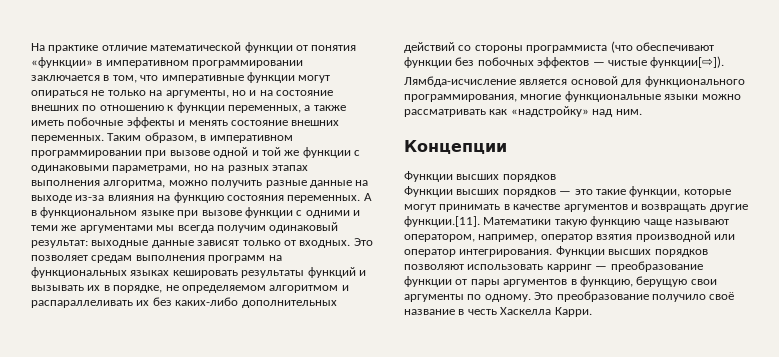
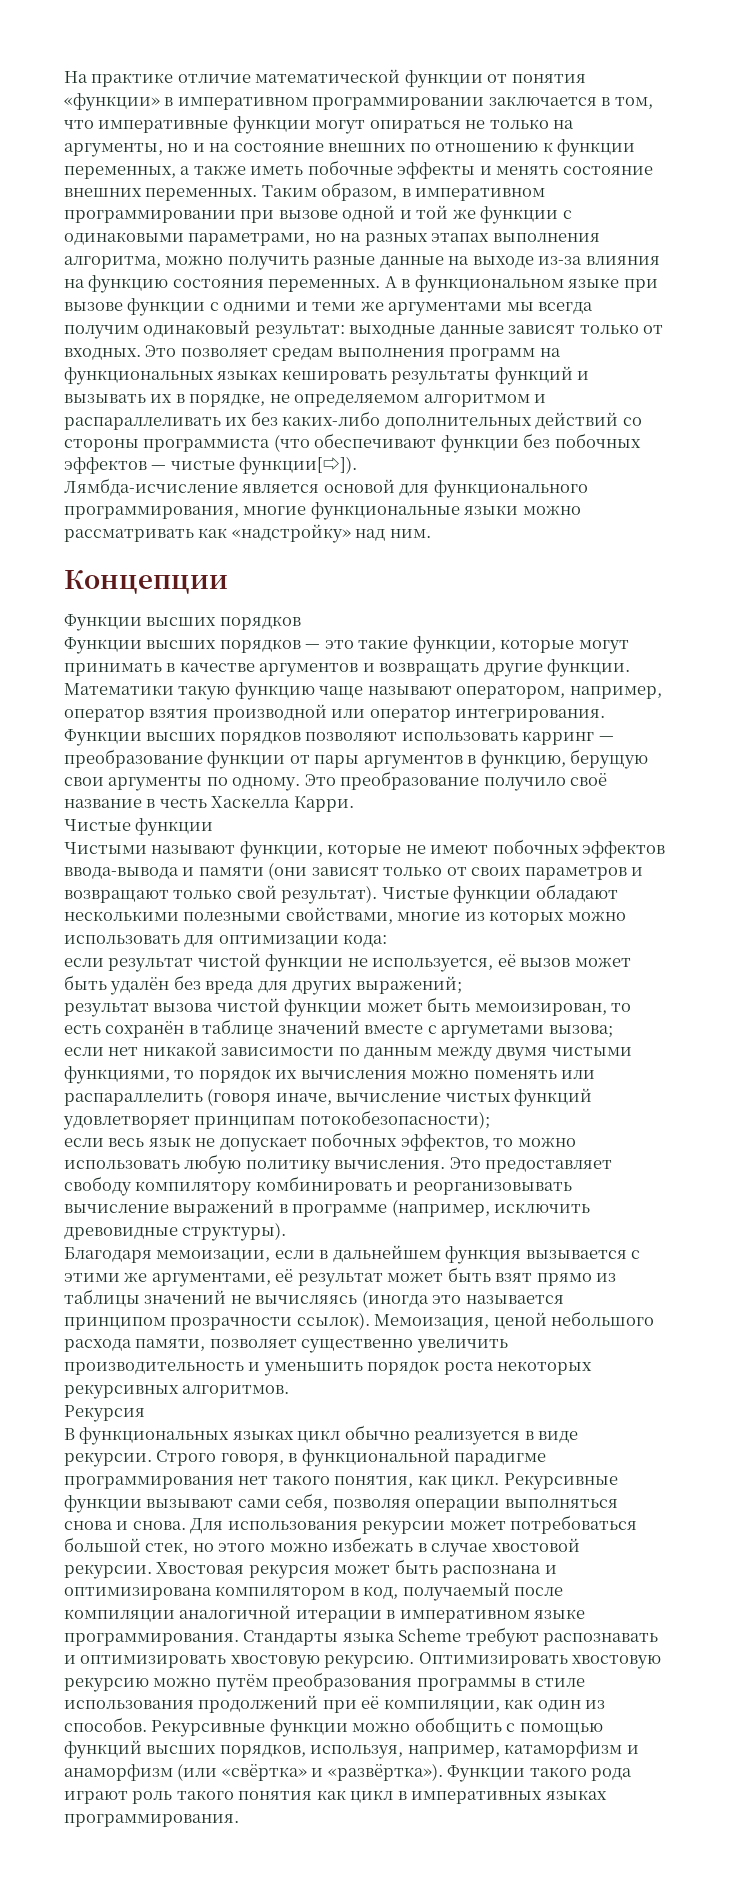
- Функции высших порядков — это такие функции, которые могут принимать в качестве аргументов и возвращать другие функции.[11]. Математики такую функцию чаще называют оператором, например, оператор взятия производной или оператор интегрирования.
+ Функции высших порядков — это такие функции, которые могут принимать в качестве аргументов и возвращать другие функции. Математики такую функцию чаще называют оператором, например, оператор взятия производной или оператор интегрирования.
  Это преобразование получило своё название в честь Хаскелла Карри.
+ Чистые функции
+ Чистыми называют функции, которые не имеют побочных эффектов ввода-вывода и памяти (они зависят только от своих параметров и возвращают только свой результат). Чистые функции обладают несколькими полезными свойствами, многие из которых можно использовать для оптимизации кода:
+ если результат чистой функции не используется, её вызов может быть удалён без вреда для других выражений;
+ результат вызова чистой функции может быть мемоизирован, то есть сохранён в таблице значений вместе с аргуметами вызова;
+ если нет никакой зависимости по данным между двумя чистыми функциями, то порядок их вычисления можно поменять или распараллелить (говоря иначе, вычисление чистых функций удовлетворяет принципам потокобезопасности);
+ если весь язык не допускает побочных эффектов, то можно использовать любую политику вычисления. Это предоставляет свободу компилятору комбинировать и реорганизовывать вычисление выражений в программе (например, исключить древовидные структуры).
+ Благодаря мемоизации, если в дальнейшем функция вызывается с этими же аргументами, её результат может быть взят прямо из таблицы значений не вычисляясь (иногда это называется принципом прозрачности ссылок). Мемоизация, ценой небольшого расхода памяти, позволяет существенно увеличить производительность и уменьшить порядок роста некоторых рекурсивных алгоритмов.
+ Рекурсия
+ В функциональных языках цикл обычно реализуется в виде рекурсии. Строго говоря, в функциональной парадигме программирования нет такого понятия, как цикл. Рекурсивные функции вызывают сами себя, позволяя операции выполняться снова и снова. Для использования рекурсии может потребоваться большой стек, но этого можно избежать в случае хвостовой рекурсии. Хвостовая рекурсия может быть распознана и оптимизирована компилятором в код, получаемый после компиляции аналогичной итерации в императивном языке программирования. Стандарты языка Scheme требуют распознавать и оптимизировать хвостовую рекурсию. Оптимизировать хвостовую рекурсию можно путём преобразования программы в стиле использования продолжений при её компиляции, как один из способов. Рекурсивные функции можно обобщить с помощью функций высших порядков, используя, например, катаморфизм и анаморфизм (или «свёртка» и «развёртка»). Функции такого рода играют роль такого понятия как цикл в императивных языках программирования.

